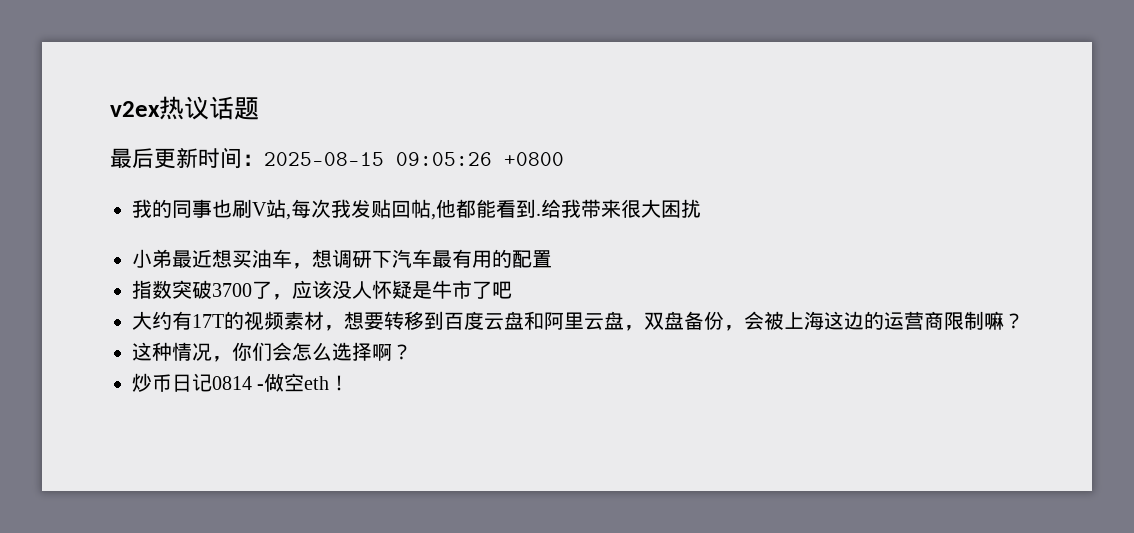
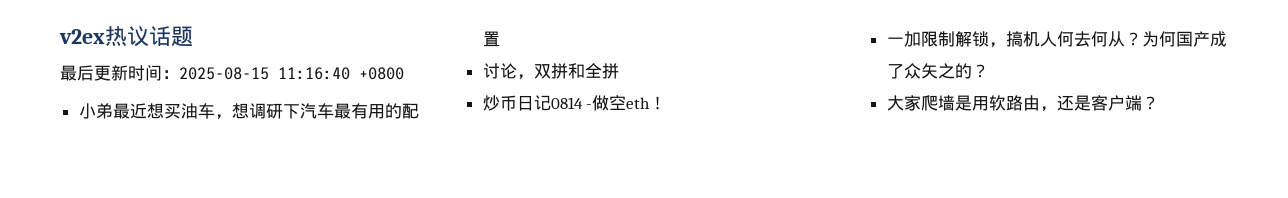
- 最后更新时间：2025-08-15 09:05:26 +0800
+ 最后更新时间：2025-08-15 11:16:40 +0800
- 我的同事也刷V站,每次我发贴回帖,他都能看到.给我带来很大困扰
- 指数突破3700了，应该没人怀疑是牛市了吧
- 大约有17T的视频素材，想要转移到百度云盘和阿里云盘，双盘备份，会被上海这边的运营商限制嘛？
- 这种情况，你们会怎么选择啊？
+ 讨论，双拼和全拼
+ 一加限制解锁，搞机人何去何从？为何国产成了众矢之的？
+ 大家爬墙是用软路由，还是客户端？

